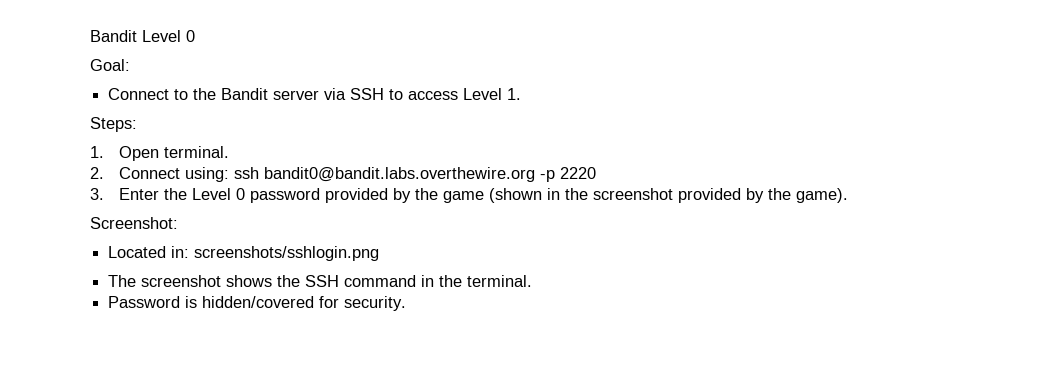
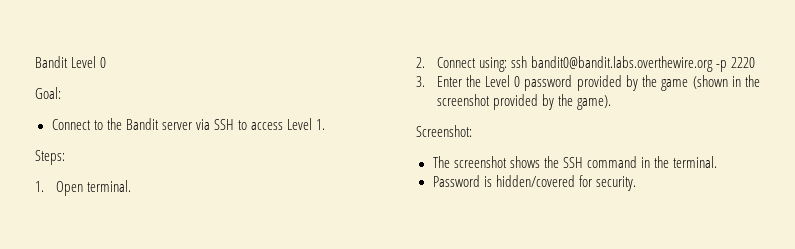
- Located in: screenshots/sshlogin.png

